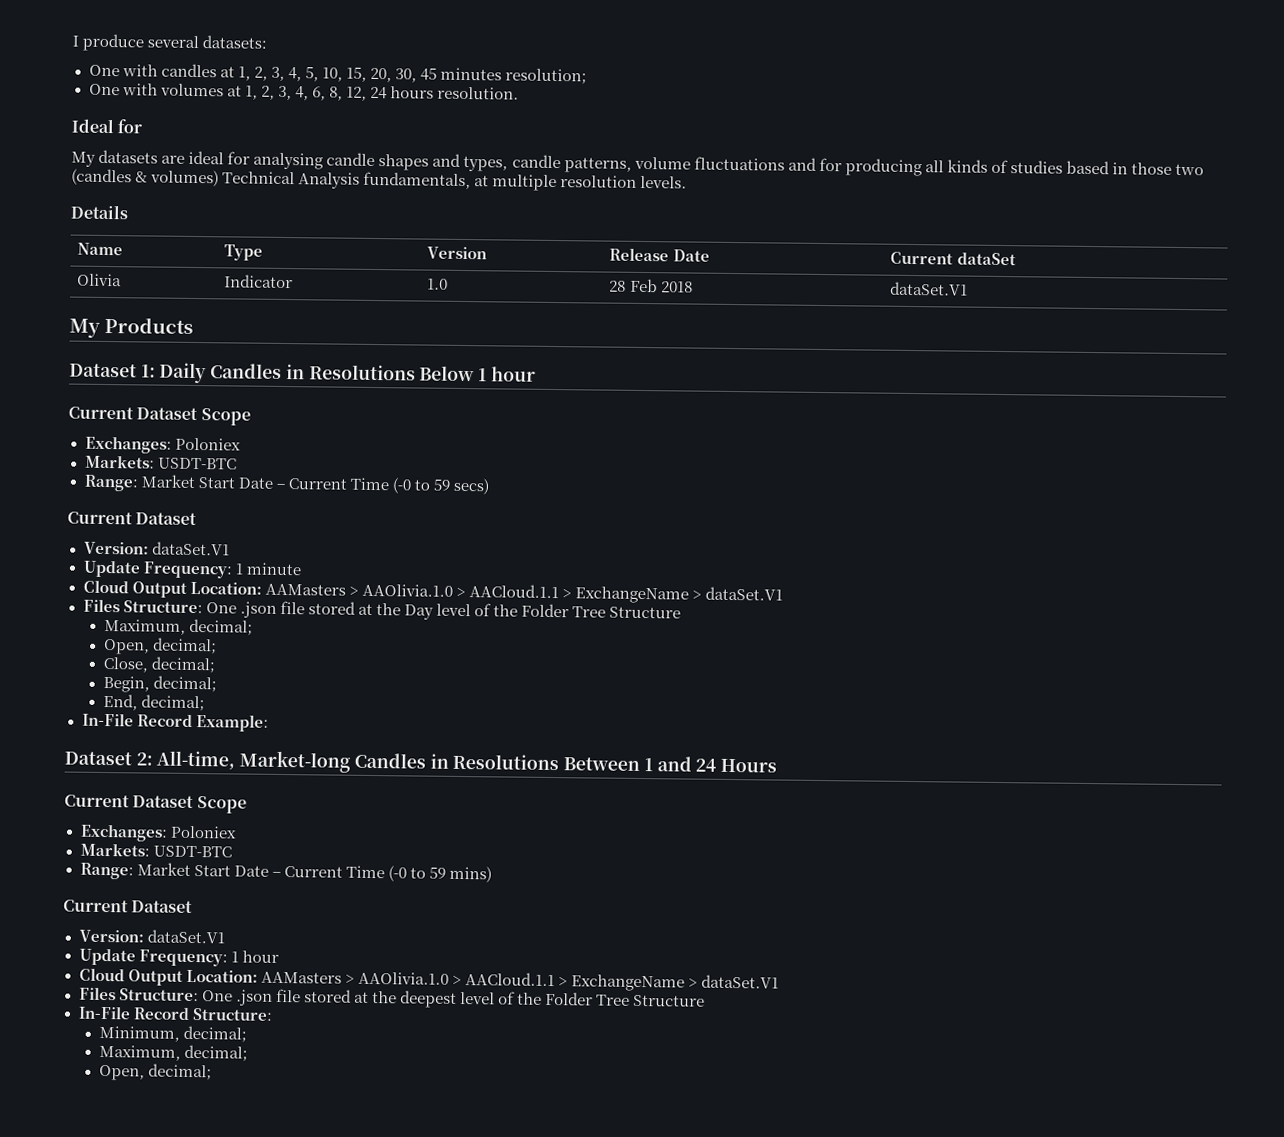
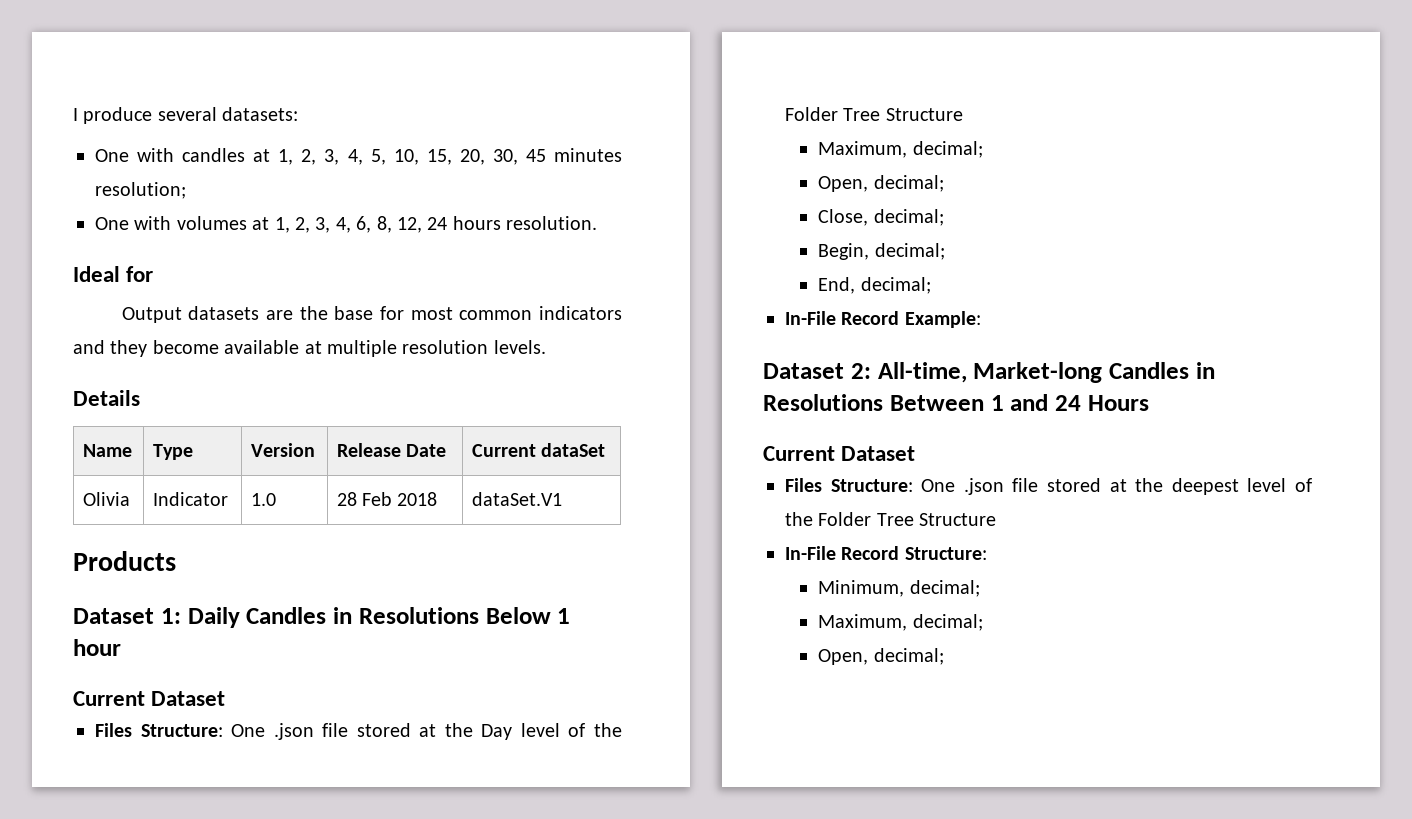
- My datasets are ideal for analysing candle shapes and types, candle patterns, volume fluctuations and for producing all kinds of studies based in those two (candles & volumes) Technical Analysis fundamentals, at multiple resolution levels.
+ Output datasets are the base for most common indicators and they become available at multiple resolution levels.
- My Products
+ Products
  Dataset 1: Daily Candles in Resolutions Below 1 hour
- Current Dataset Scope
- Exchanges: Poloniex
- Markets: USDT-BTC
- Range: Market Start Date – Current Time (-0 to 59 secs)
  Current Dataset
- Version: dataSet.V1
- Update Frequency: 1 minute
- Cloud Output Location: AAMasters > AAOlivia.1.0 > AACloud.1.1 > ExchangeName > dataSet.V1
  Dataset 2: All-time, Market-long Candles in Resolutions Between 1 and 24 Hours
- Current Dataset Scope
- Exchanges: Poloniex
- Markets: USDT-BTC
- Range: Market Start Date – Current Time (-0 to 59 mins)
  Current Dataset
- Version: dataSet.V1
- Update Frequency: 1 hour
- Cloud Output Location: AAMasters > AAOlivia.1.0 > AACloud.1.1 > ExchangeName > dataSet.V1

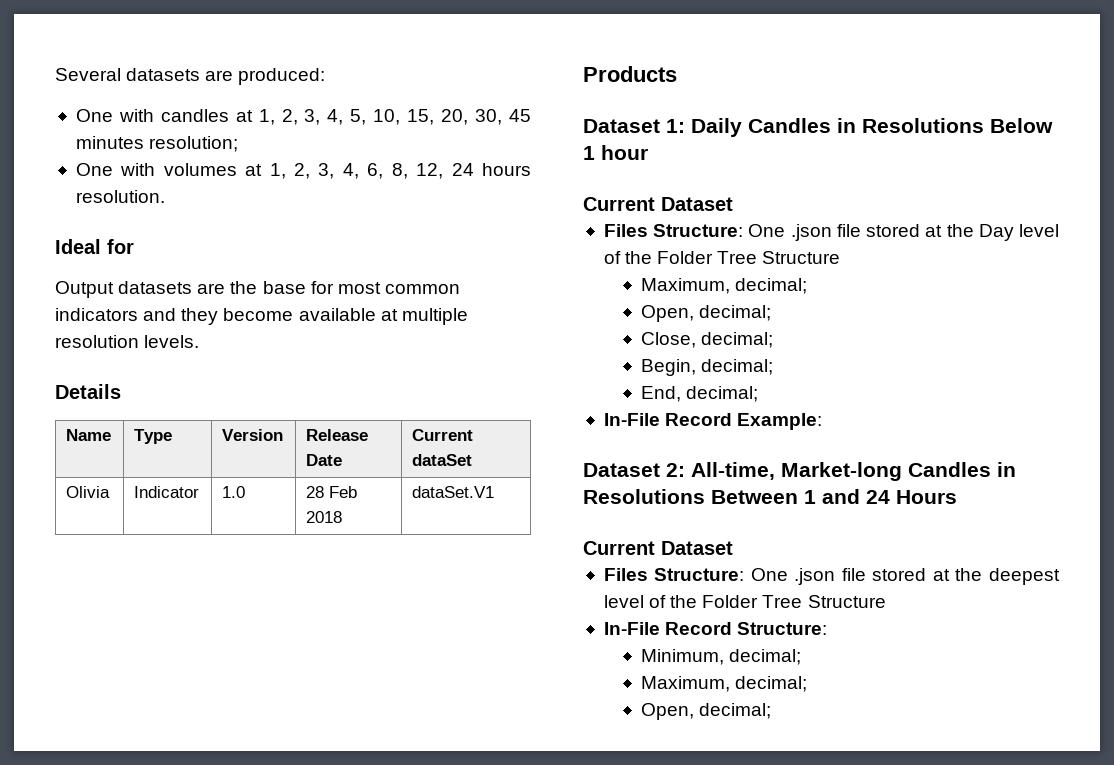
- I produce several datasets:
+ Several datasets are produced:

